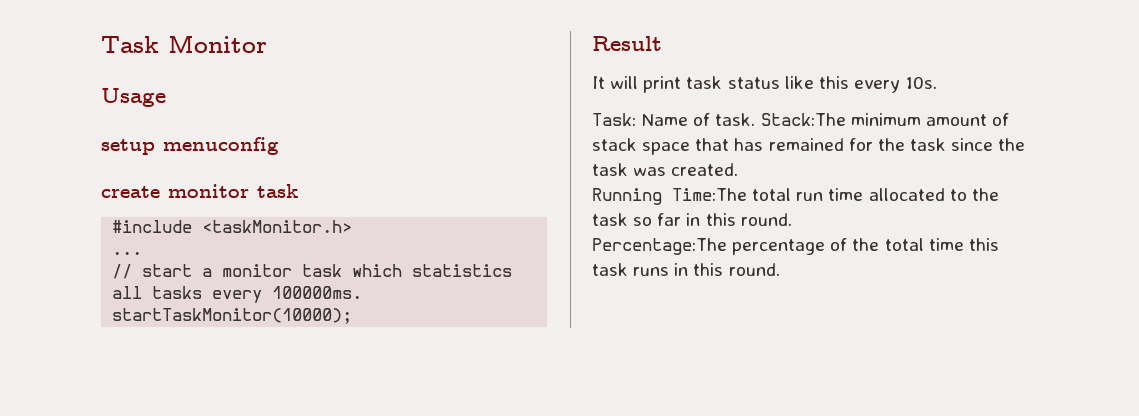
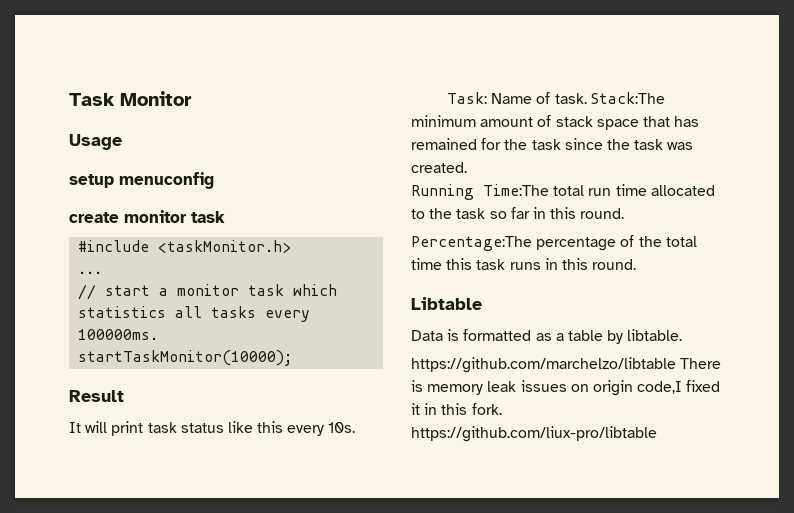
+ Libtable
+ Data is formatted as a table by libtable.
+ https://github.com/marchelzo/libtable There is memory leak issues on origin code,I fixed it in this fork. https://github.com/liux-pro/libtable

